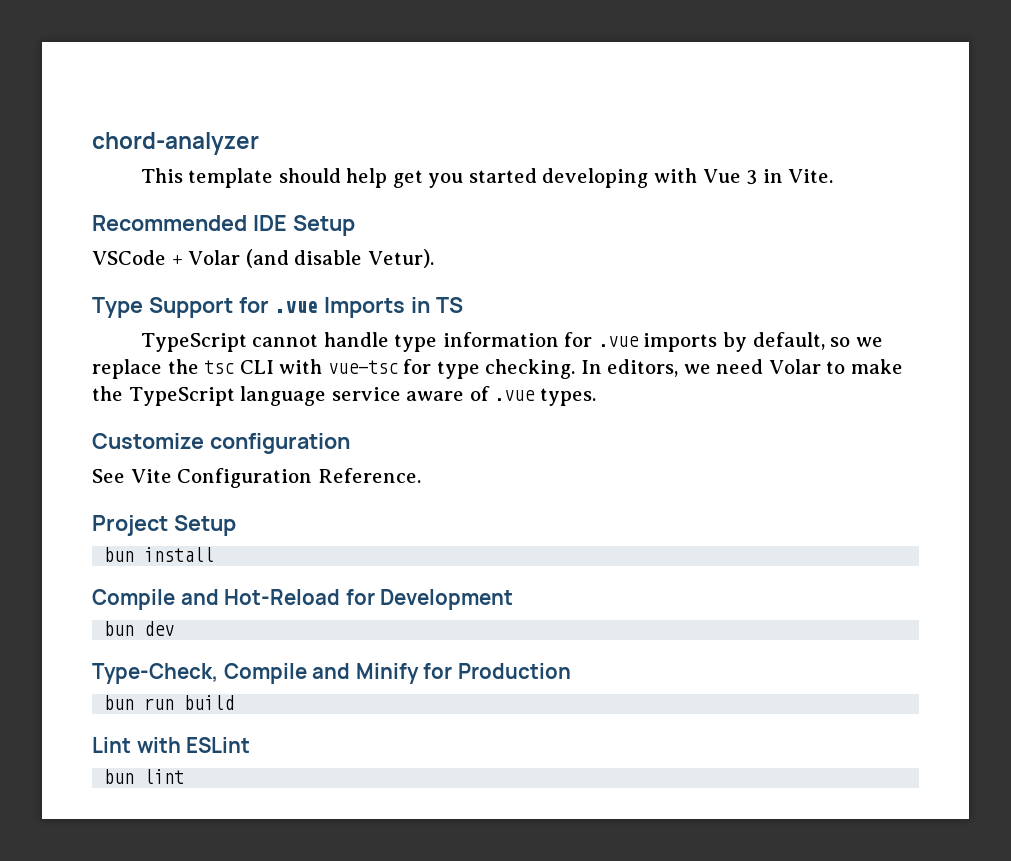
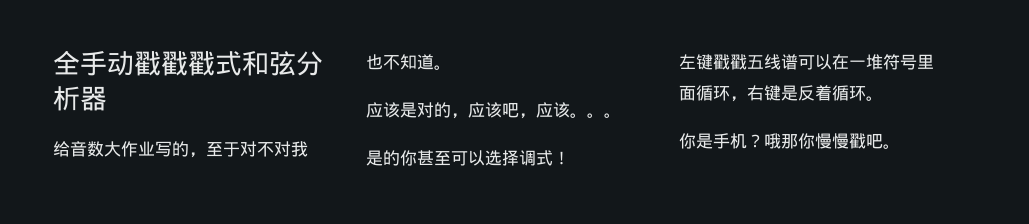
- chord-analyzer
- This template should help get you started developing with Vue 3 in Vite.
- Recommended IDE Setup
- VSCode + Volar (and disable Vetur).
- Type Support for .vue Imports in TS
- TypeScript cannot handle type information for .vue imports by default, so we replace the tsc CLI with vue-tsc for type checking. In editors, we need Volar to make the TypeScript language service aware of .vue types.
- Customize configuration
- See Vite Configuration Reference.
- Project Setup
- bun install
- Compile and Hot-Reload for Development
- bun dev
- Type-Check, Compile and Minify for Production
- bun run build
- Lint with ESLint
- bun lint
+ 全手动戳戳戳式和弦分析器
+ 给音数大作业写的，至于对不对我也不知道。
+ 应该是对的，应该吧，应该。。。
+ 是的你甚至可以选择调式！
+ 左键戳戳五线谱可以在一堆符号里面循环，右键是反着循环。
+ 你是手机？哦那你慢慢戳吧。

